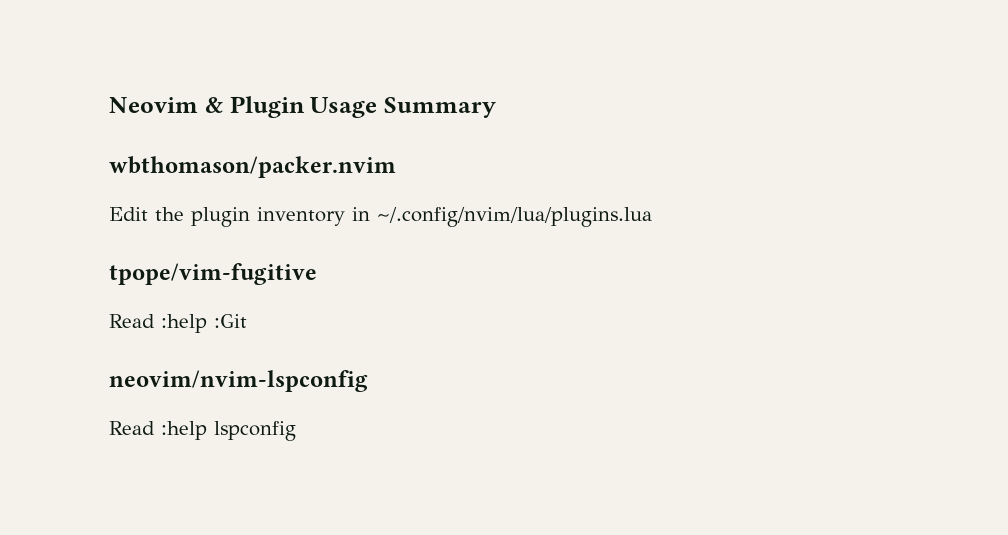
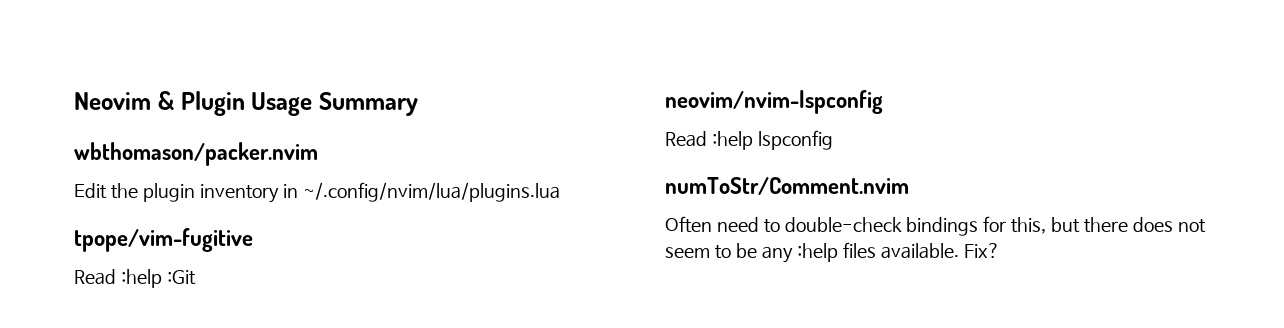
+ numToStr/Comment.nvim
+ Often need to double-check bindings for this, but there does not seem to be any :help files available. Fix?

